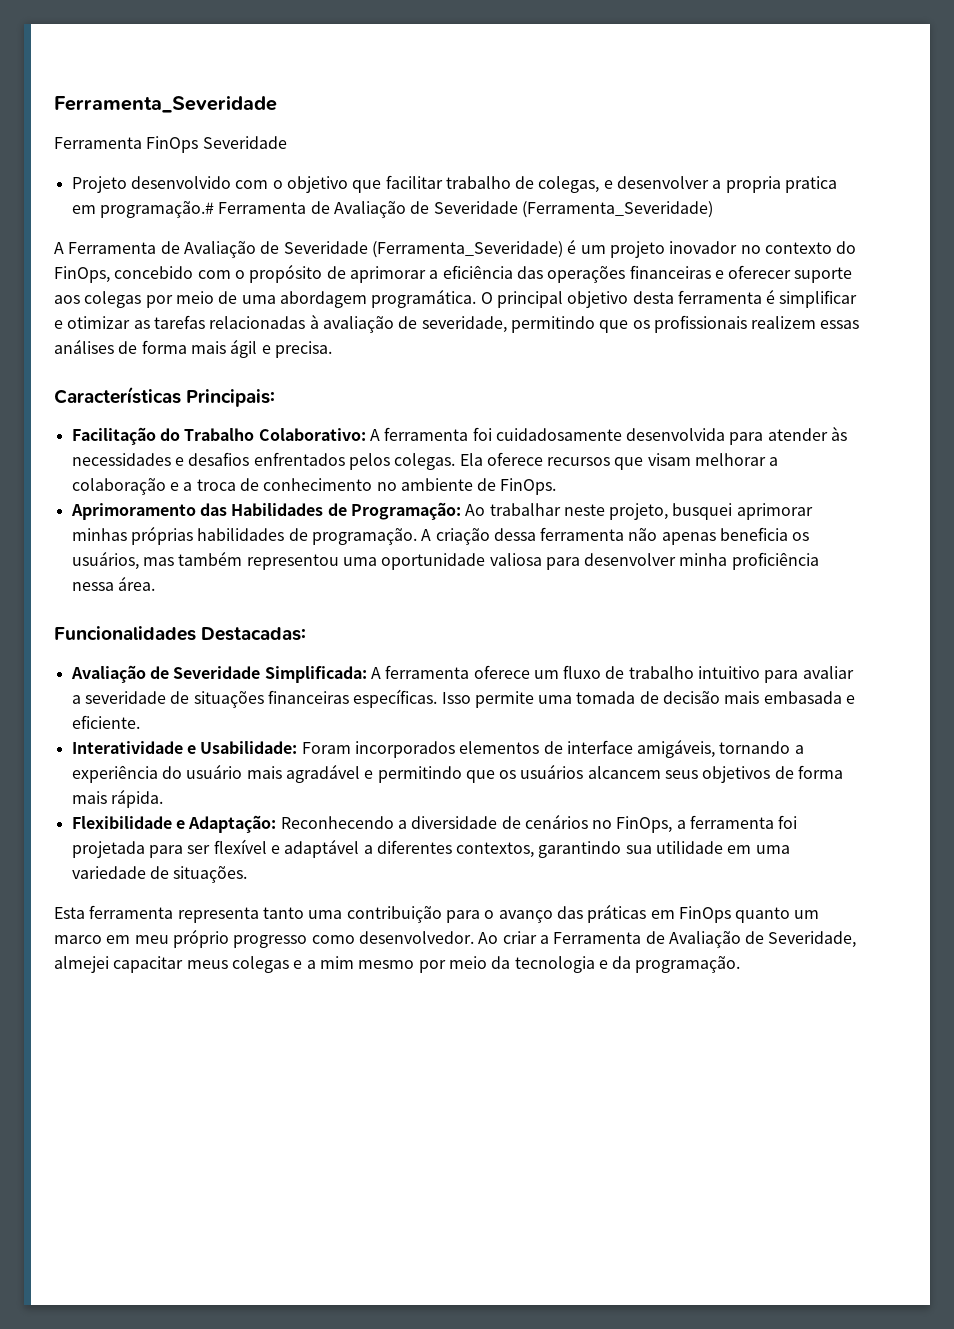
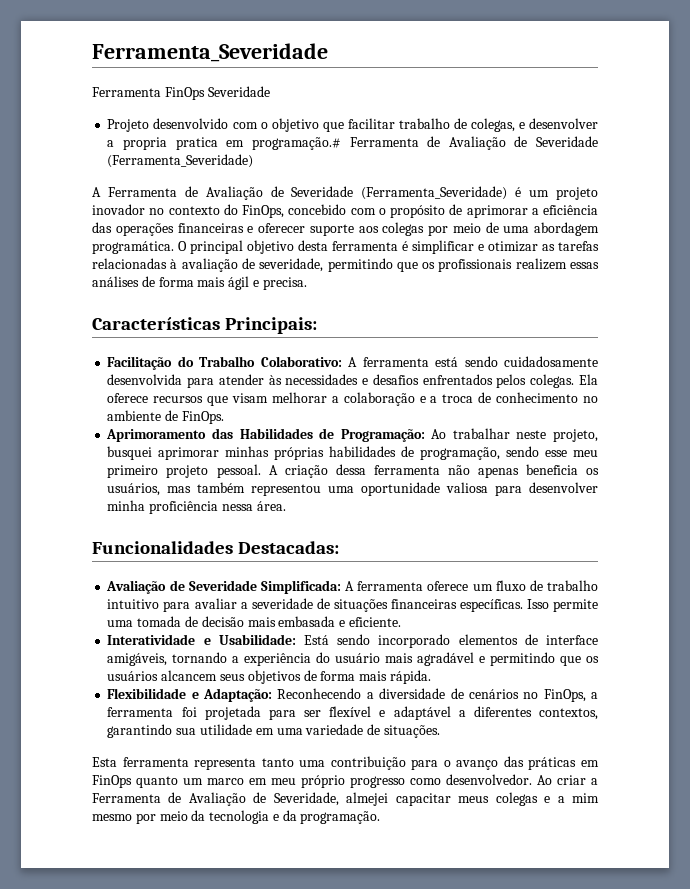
- Facilitação do Trabalho Colaborativo: A ferramenta foi cuidadosamente desenvolvida para atender às necessidades e desafios enfrentados pelos colegas.
+ Facilitação do Trabalho Colaborativo: A ferramenta está sendo cuidadosamente desenvolvida para atender às necessidades e desafios enfrentados pelos colegas.
- Aprimoramento das Habilidades de Programação: Ao trabalhar neste projeto, busquei aprimorar minhas próprias habilidades de programação.
+ Aprimoramento das Habilidades de Programação: Ao trabalhar neste projeto, busquei aprimorar minhas próprias habilidades de programação, sendo esse meu primeiro projeto pessoal.
- Interatividade e Usabilidade: Foram incorporados elementos de interface amigáveis, tornando a experiência do usuário mais agradável e permitindo que os usuários alcancem seus objetivos de forma mais rápida.
+ Interatividade e Usabilidade: Está sendo incorporado elementos de interface amigáveis, tornando a experiência do usuário mais agradável e permitindo que os usuários alcancem seus objetivos de forma mais rápida.

